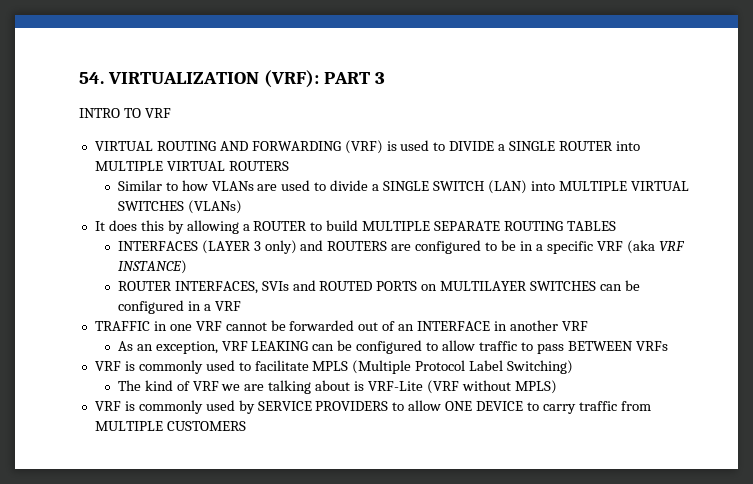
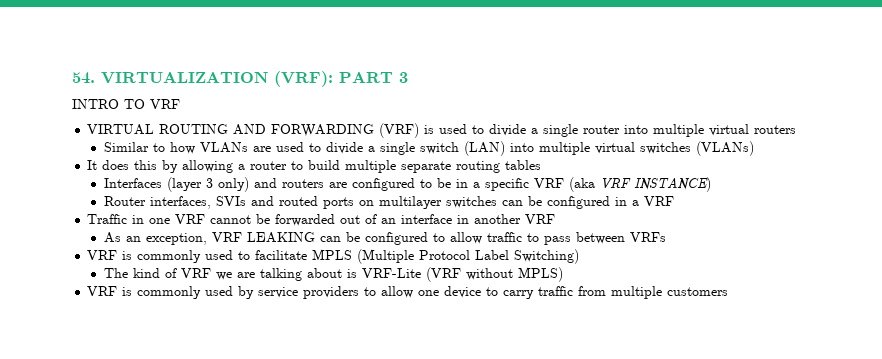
- VIRTUAL ROUTING AND FORWARDING (VRF) is used to DIVIDE a SINGLE ROUTER into MULTIPLE VIRTUAL ROUTERS
+ VIRTUAL ROUTING AND FORWARDING (VRF) is used to divide a single router into multiple virtual routers
- Similar to how VLANs are used to divide a SINGLE SWITCH (LAN) into MULTIPLE VIRTUAL SWITCHES (VLANs)
+ Similar to how VLANs are used to divide a single switch (LAN) into multiple virtual switches (VLANs)
- It does this by allowing a ROUTER to build MULTIPLE SEPARATE ROUTING TABLES
- INTERFACES (LAYER 3 only) and ROUTERS are configured to be in a specific VRF (aka VRF INSTANCE)
+ It does this by allowing a router to build multiple separate routing tables
+ Interfaces (layer 3 only) and routers are configured to be in a specific VRF (aka VRF INSTANCE)
- ROUTER INTERFACES, SVIs and ROUTED PORTS on MULTILAYER SWITCHES can be configured in a VRF
+ Router interfaces, SVIs and routed ports on multilayer switches can be configured in a VRF
- TRAFFIC in one VRF cannot be forwarded out of an INTERFACE in another VRF
+ Traffic in one VRF cannot be forwarded out of an interface in another VRF
- As an exception, VRF LEAKING can be configured to allow traffic to pass BETWEEN VRFs
+ As an exception, VRF LEAKING can be configured to allow traffic to pass between VRFs
- VRF is commonly used by SERVICE PROVIDERS to allow ONE DEVICE to carry traffic from MULTIPLE CUSTOMERS
+ VRF is commonly used by service providers to allow one device to carry traffic from multiple customers

